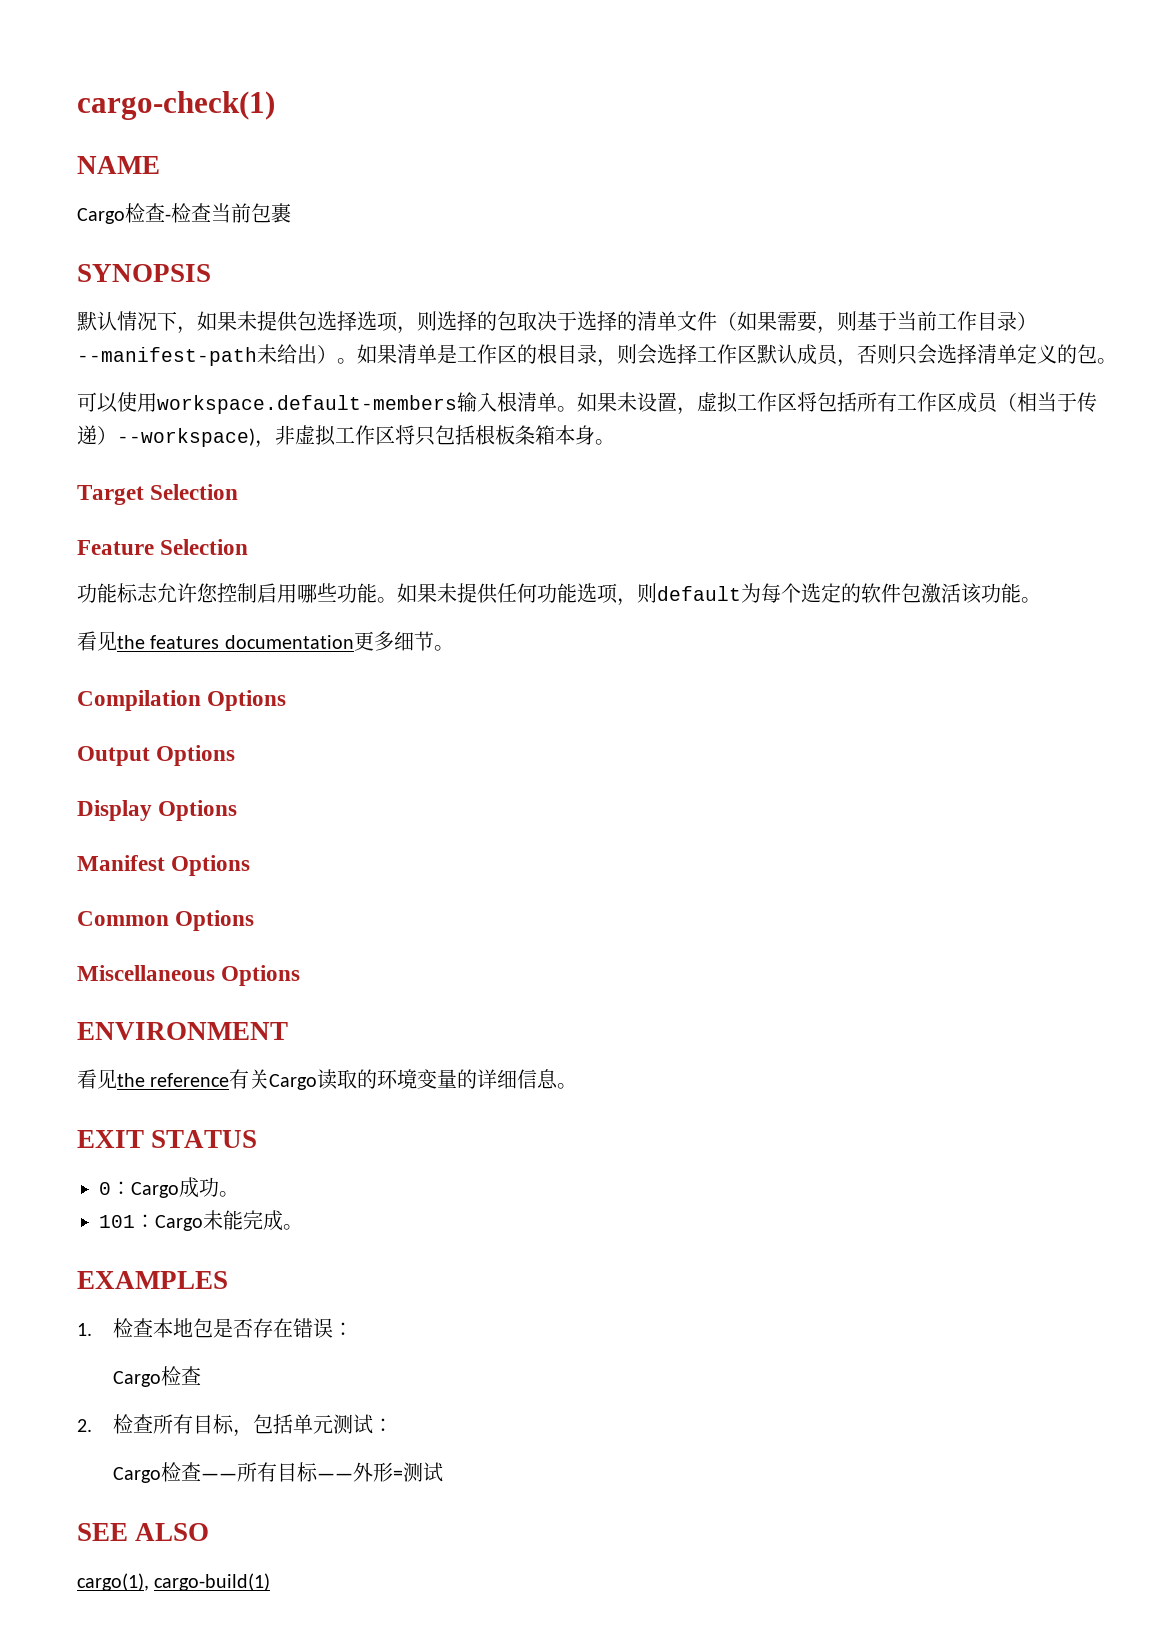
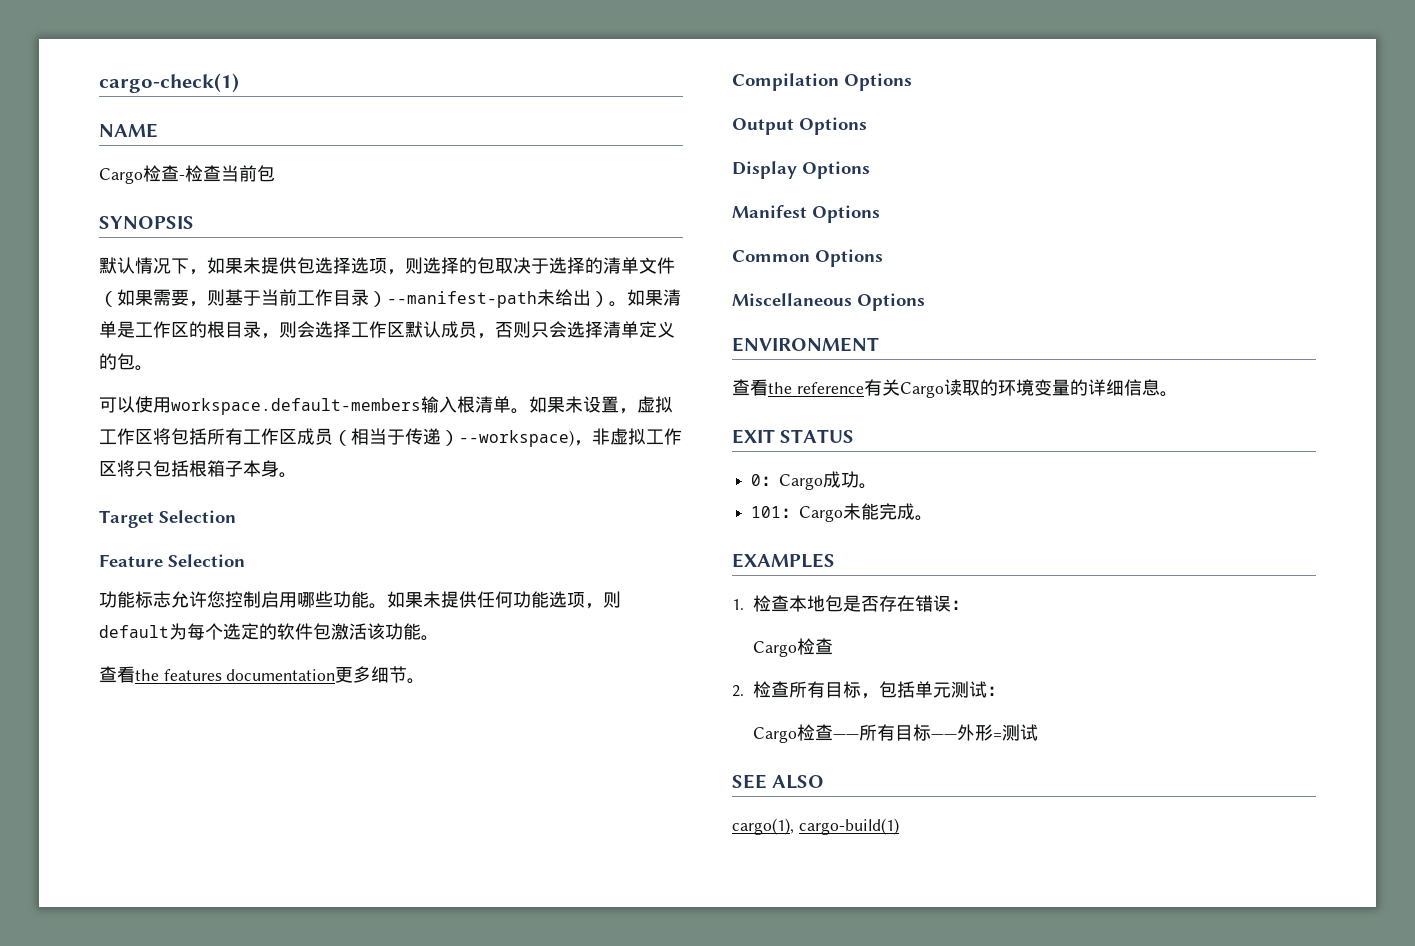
- Cargo检查-检查当前包裹
+ Cargo检查-检查当前包
- 如果未设置，虚拟工作区将包括所有工作区成员（相当于传递）--workspace)，非虚拟工作区将只包括根板条箱本身。
+ 如果未设置，虚拟工作区将包括所有工作区成员（相当于传递）--workspace)，非虚拟工作区将只包括根箱子本身。
- 看见the features documentation更多细节。
+ 查看the features documentation更多细节。
- 看见the reference有关Cargo读取的环境变量的详细信息。
+ 查看the reference有关Cargo读取的环境变量的详细信息。

